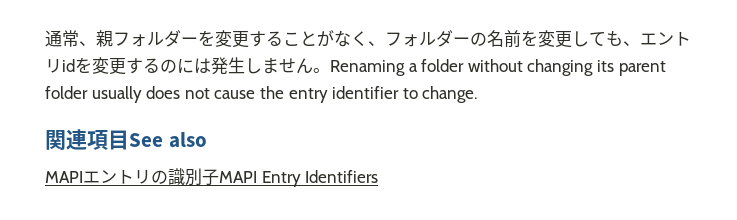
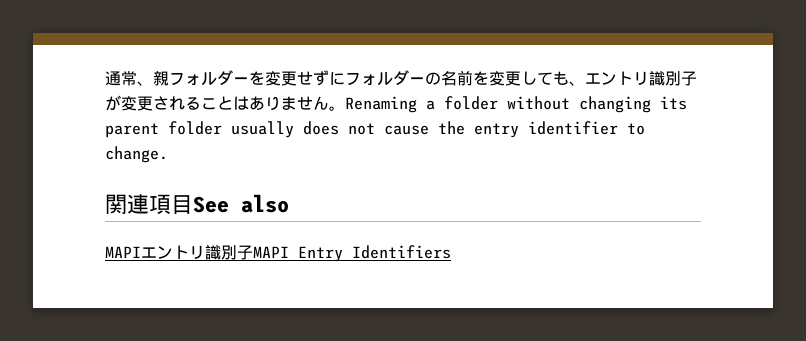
- 通常、親フォルダーを変更することがなく、フォルダーの名前を変更しても、エントリidを変更するのには発生しません。
+ 通常、親フォルダーを変更せずにフォルダーの名前を変更しても、エントリ識別子が変更されることはありません。
- MAPIエントリの識別子MAPI Entry Identifiers
+ MAPIエントリ識別子MAPI Entry Identifiers

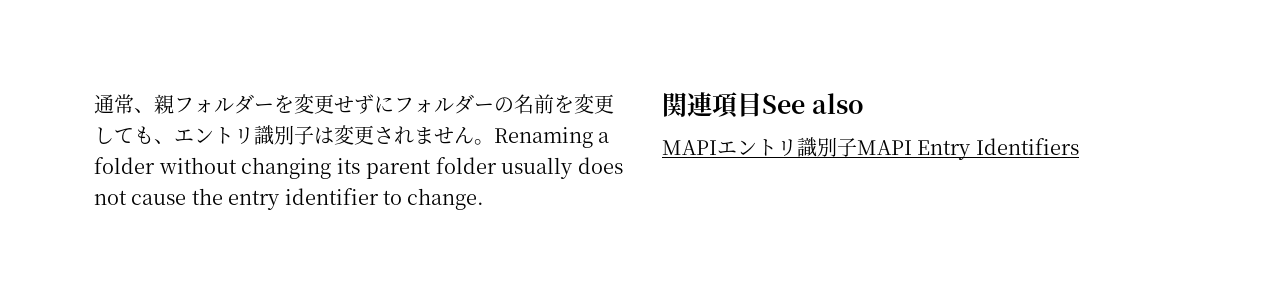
- 通常、親フォルダーを変更せずにフォルダーの名前を変更しても、エントリ識別子が変更されることはありません。
+ 通常、親フォルダーを変更せずにフォルダーの名前を変更しても、エントリ識別子は変更されません。

